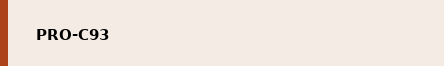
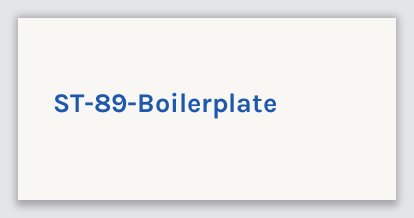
- PRO-C93
+ ST-89-Boilerplate

